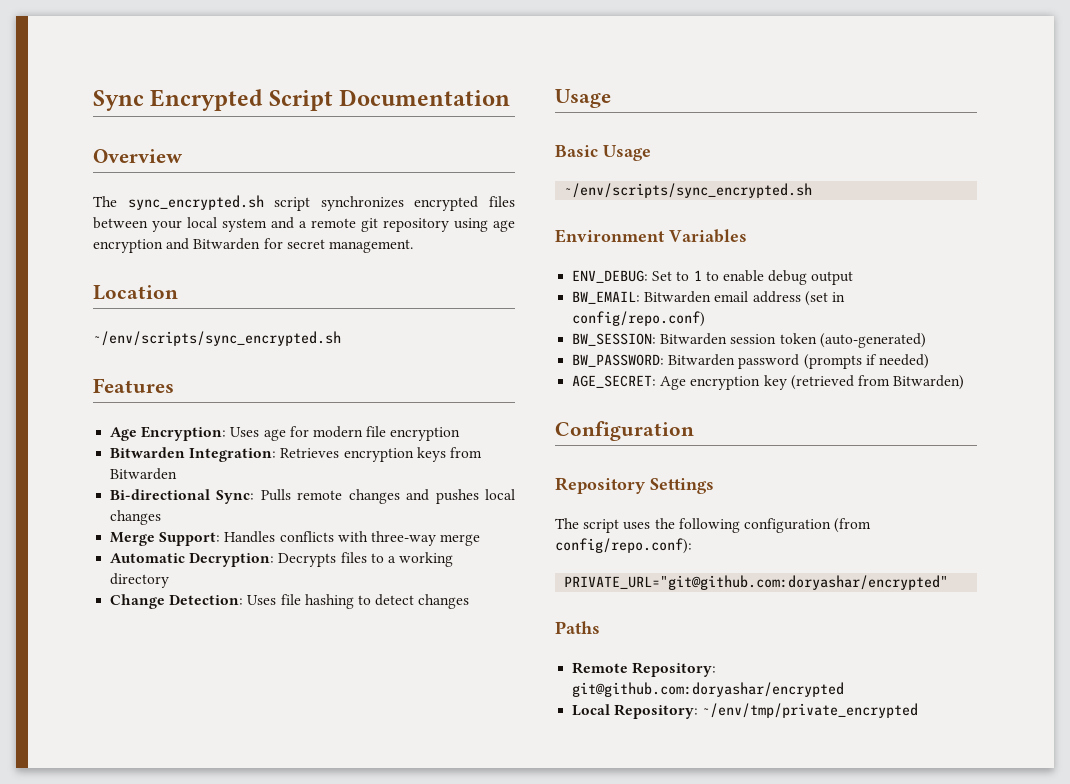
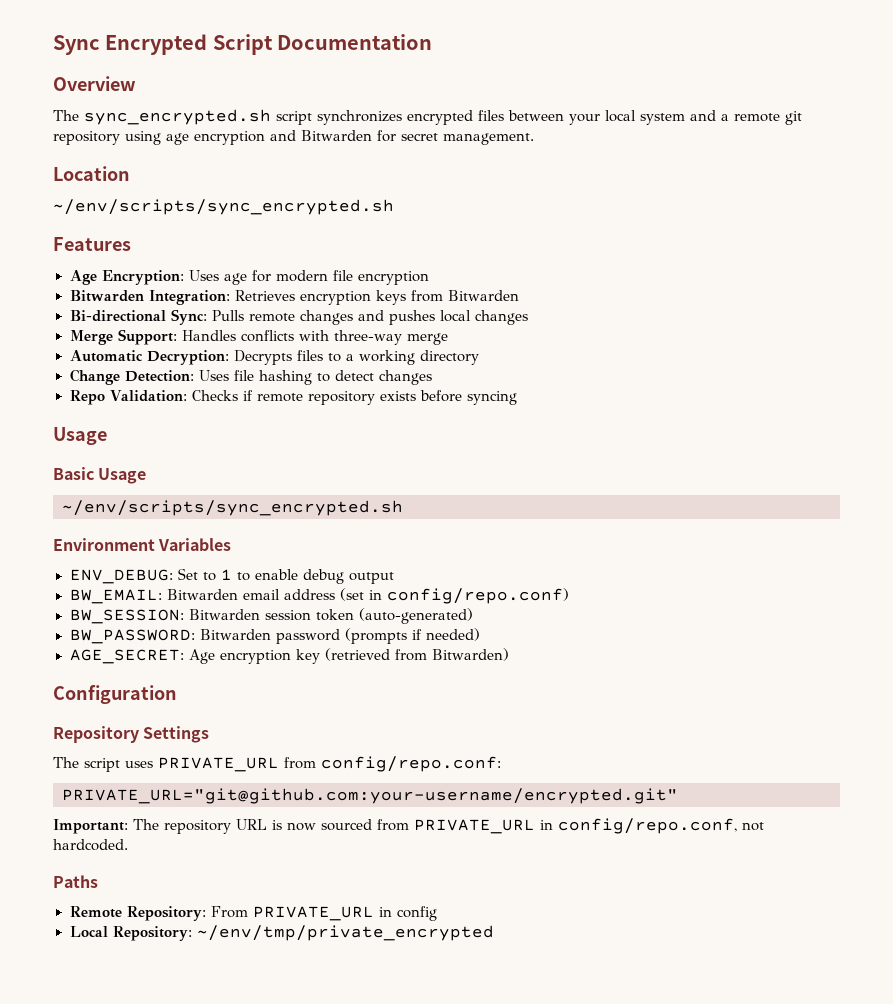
+ Repo Validation: Checks if remote repository exists before syncing
- The script uses the following configuration (from config/repo.conf):
- PRIVATE_URL="git@github.com:doryashar/encrypted"
+ The script uses PRIVATE_URL from config/repo.conf:
+ PRIVATE_URL="git@github.com:your-username/encrypted.git"
+ Important: The repository URL is now sourced from PRIVATE_URL in config/repo.conf, not hardcoded.
- Remote Repository: git@github.com:doryashar/encrypted
+ Remote Repository: From PRIVATE_URL in config

